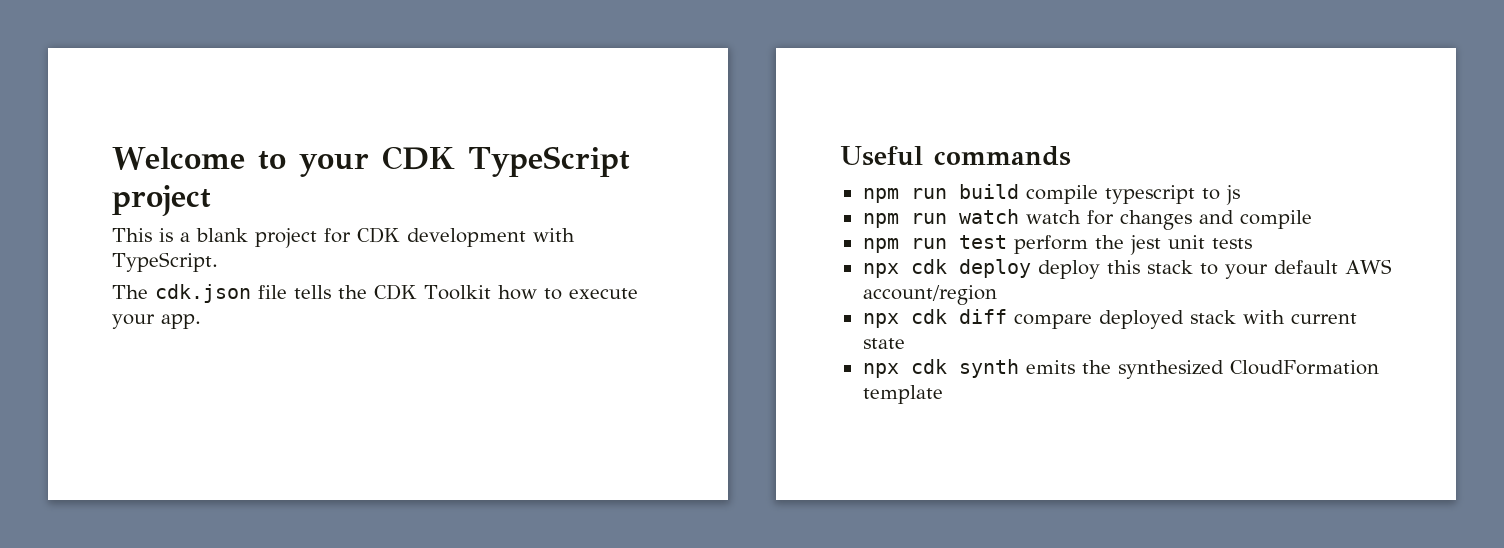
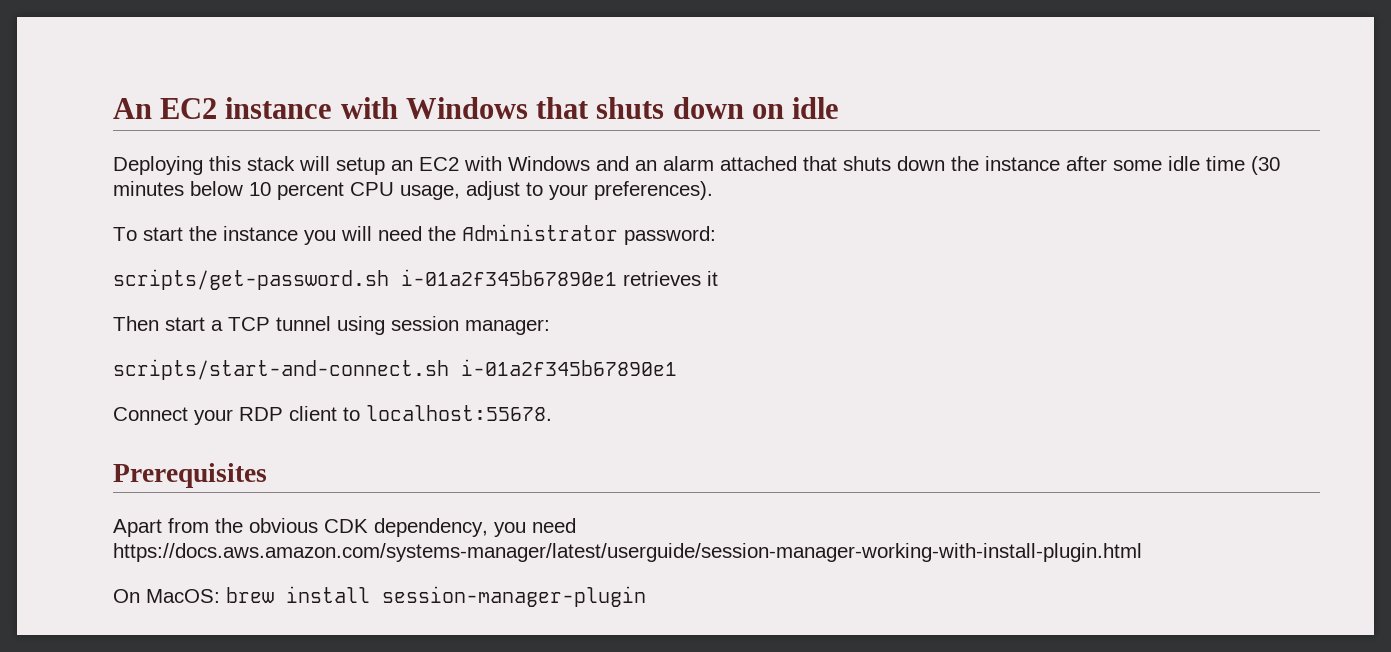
- Welcome to your CDK TypeScript project
- This is a blank project for CDK development with TypeScript.
- The cdk.json file tells the CDK Toolkit how to execute your app.
- Useful commands
- npm run build compile typescript to js
- npm run watch watch for changes and compile
- npm run test perform the jest unit tests
- npx cdk deploy deploy this stack to your default AWS account/region
- npx cdk diff compare deployed stack with current state
- npx cdk synth emits the synthesized CloudFormation template
+ An EC2 instance with Windows that shuts down on idle
+ Deploying this stack will setup an EC2 with Windows and an alarm attached that shuts down the instance after some idle time (30 minutes below 10 percent CPU usage, adjust to your preferences).
+ To start the instance you will need the Administrator password:
+ scripts/get-password.sh i-01a2f345b67890e1 retrieves it
+ Then start a TCP tunnel using session manager:
+ scripts/start-and-connect.sh i-01a2f345b67890e1
+ Connect your RDP client to localhost:55678.
+ Prerequisites
+ Apart from the obvious CDK dependency, you need https://docs.aws.amazon.com/systems-manager/latest/userguide/session-manager-working-with-install-plugin.html
+ On MacOS: brew install session-manager-plugin

